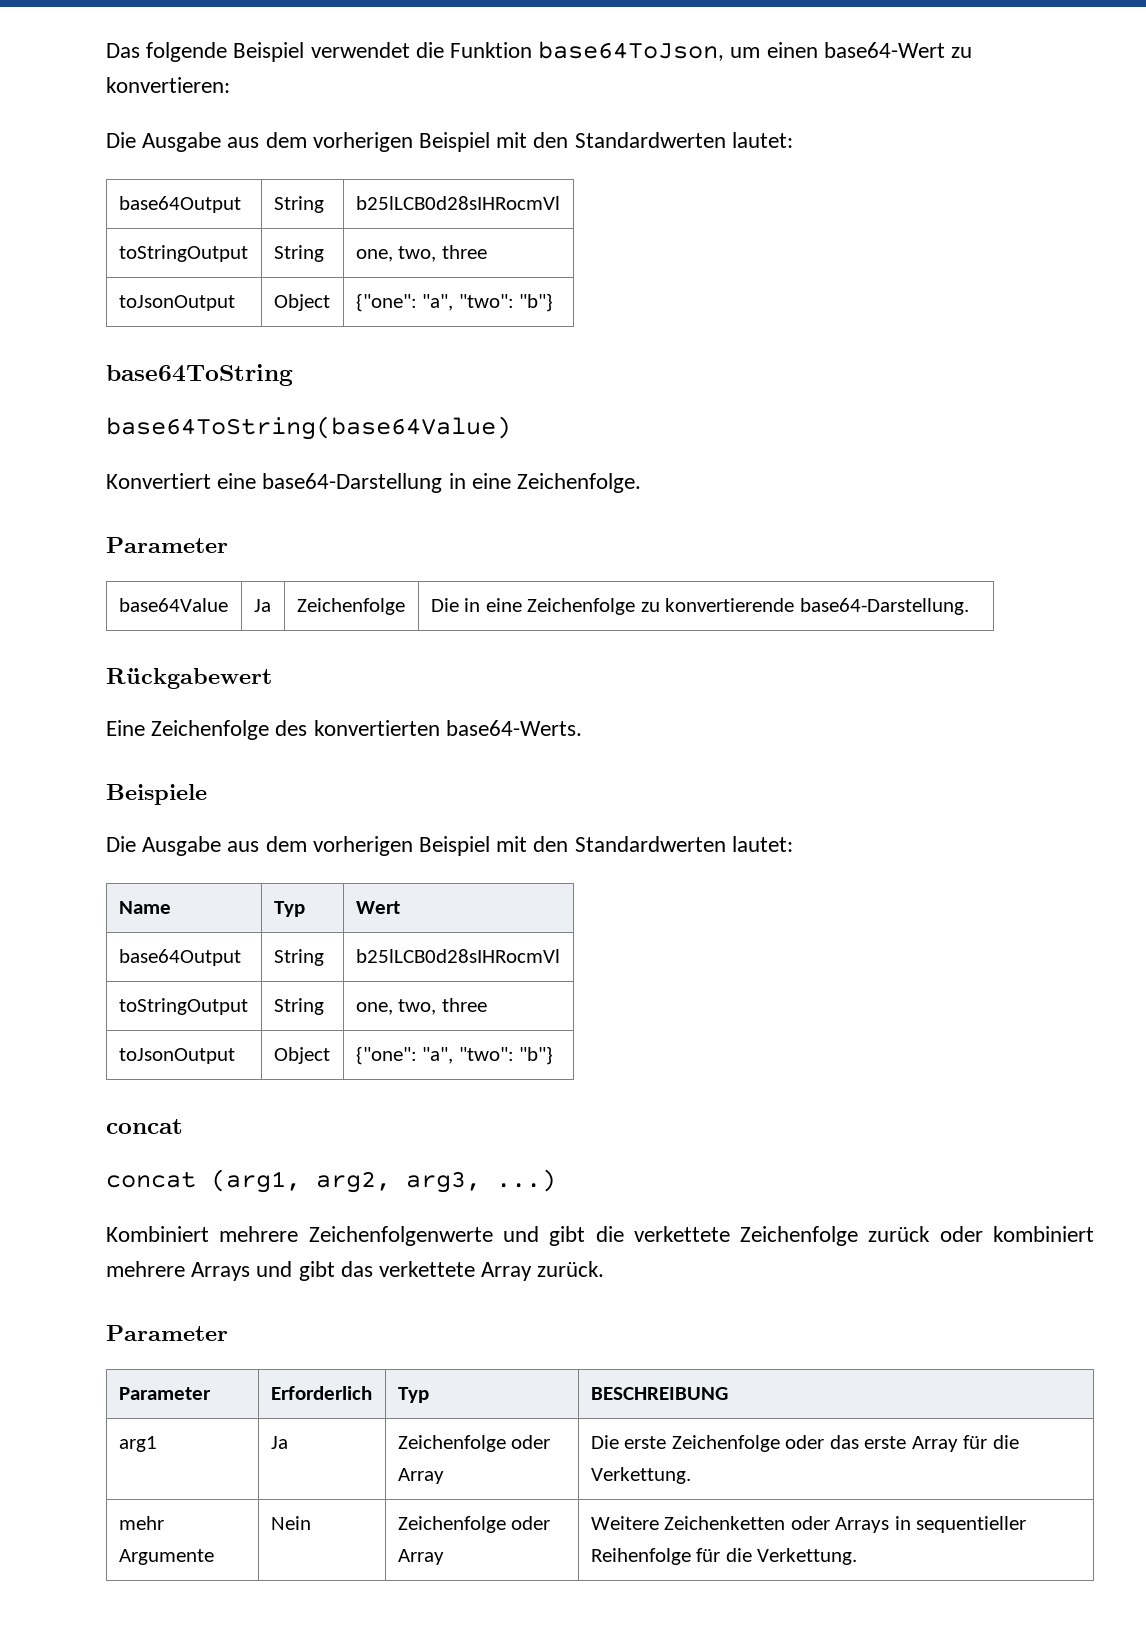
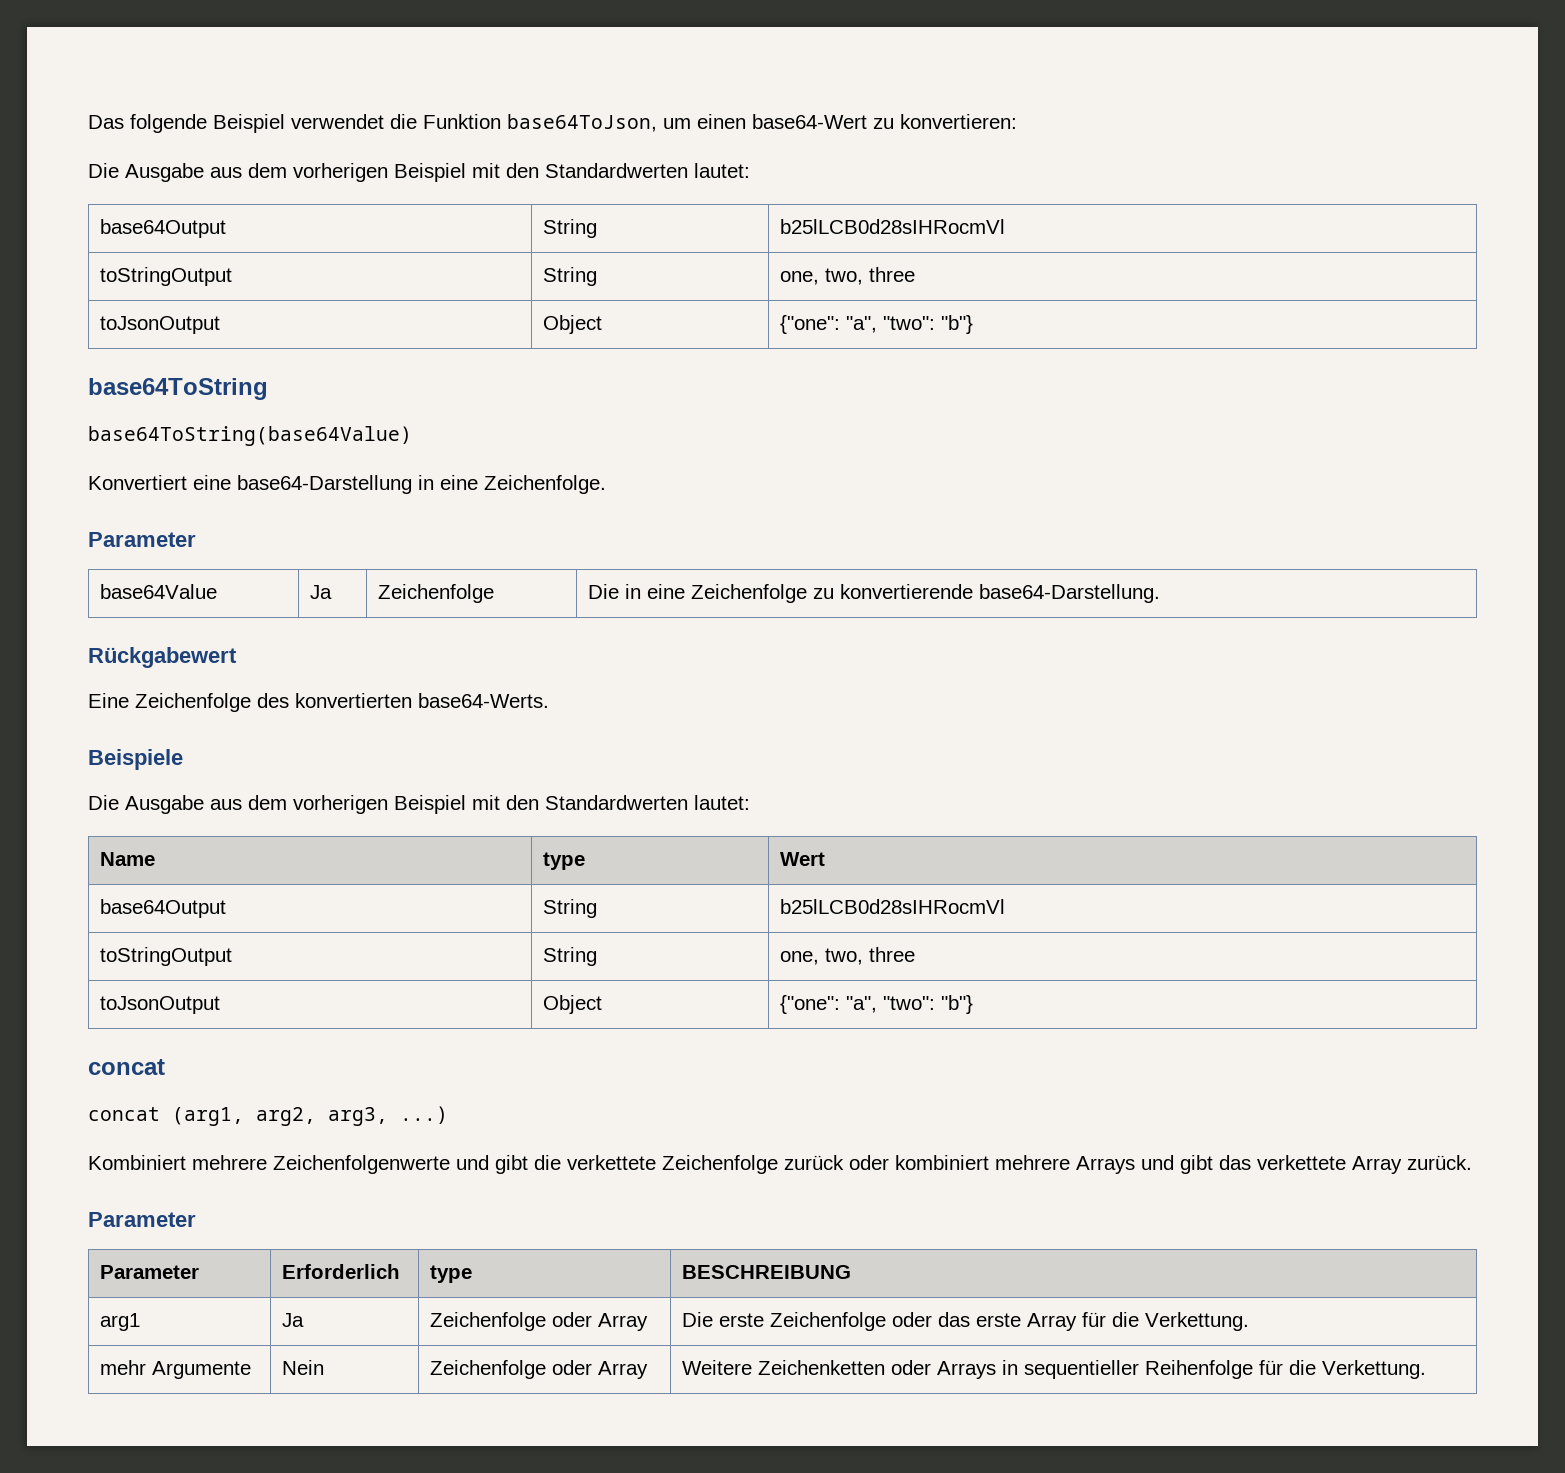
- Name | Typ | Wert
+ Name | type | Wert
- Parameter | Erforderlich | Typ | BESCHREIBUNG
+ Parameter | Erforderlich | type | BESCHREIBUNG

